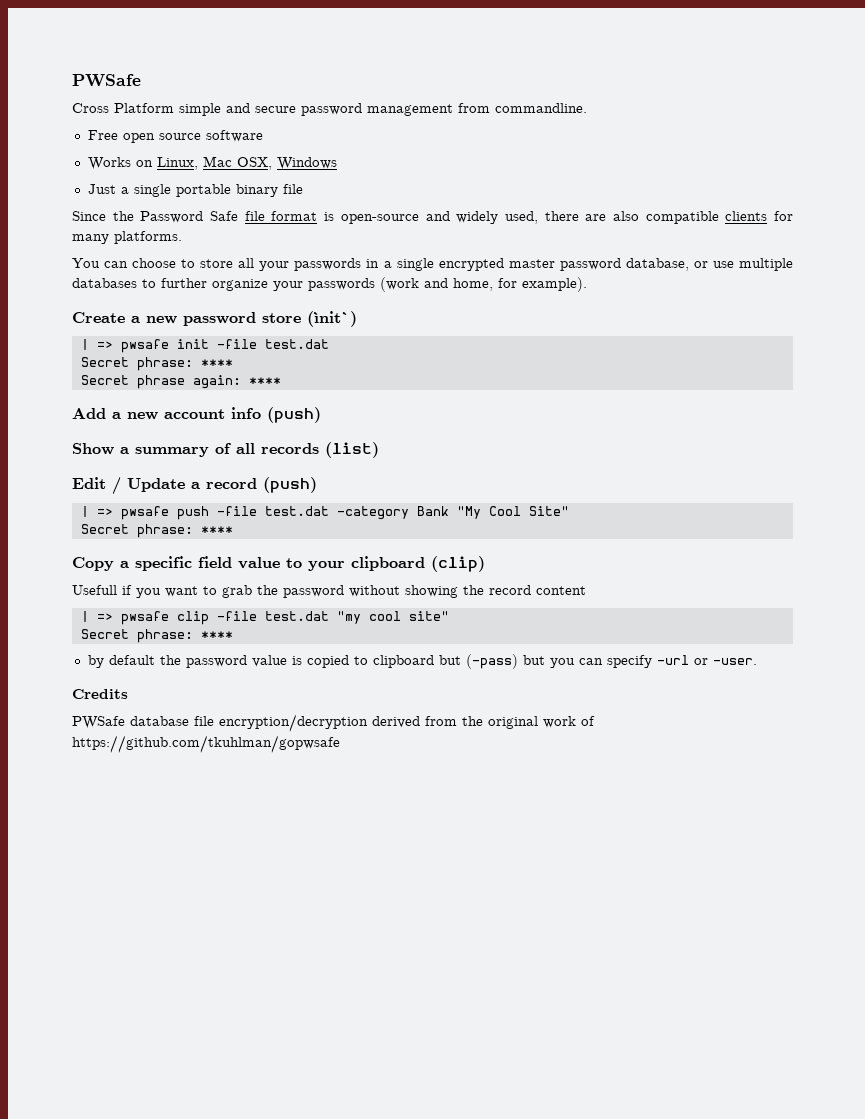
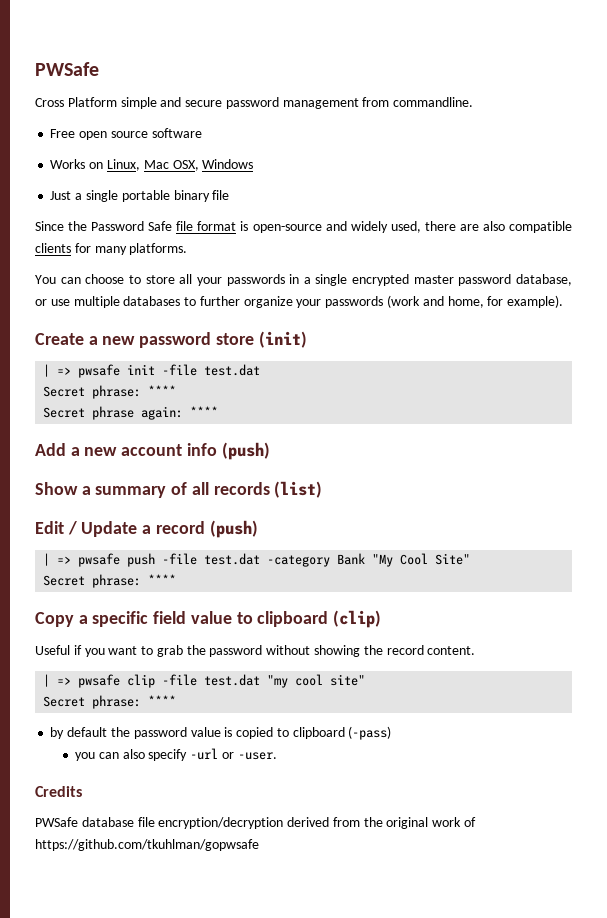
- Create a new password store (ìnit`)
+ Create a new password store (init)
- Copy a specific field value to your clipboard (clip)
+ Copy a specific field value to clipboard (clip)
- Usefull if you want to grab the password without showing the record content
+ Useful if you want to grab the password without showing the record content.
- by default the password value is copied to clipboard but (-pass) but you can specify -url or -user.
+ by default the password value is copied to clipboard (-pass)
+ you can also specify -url or -user.

